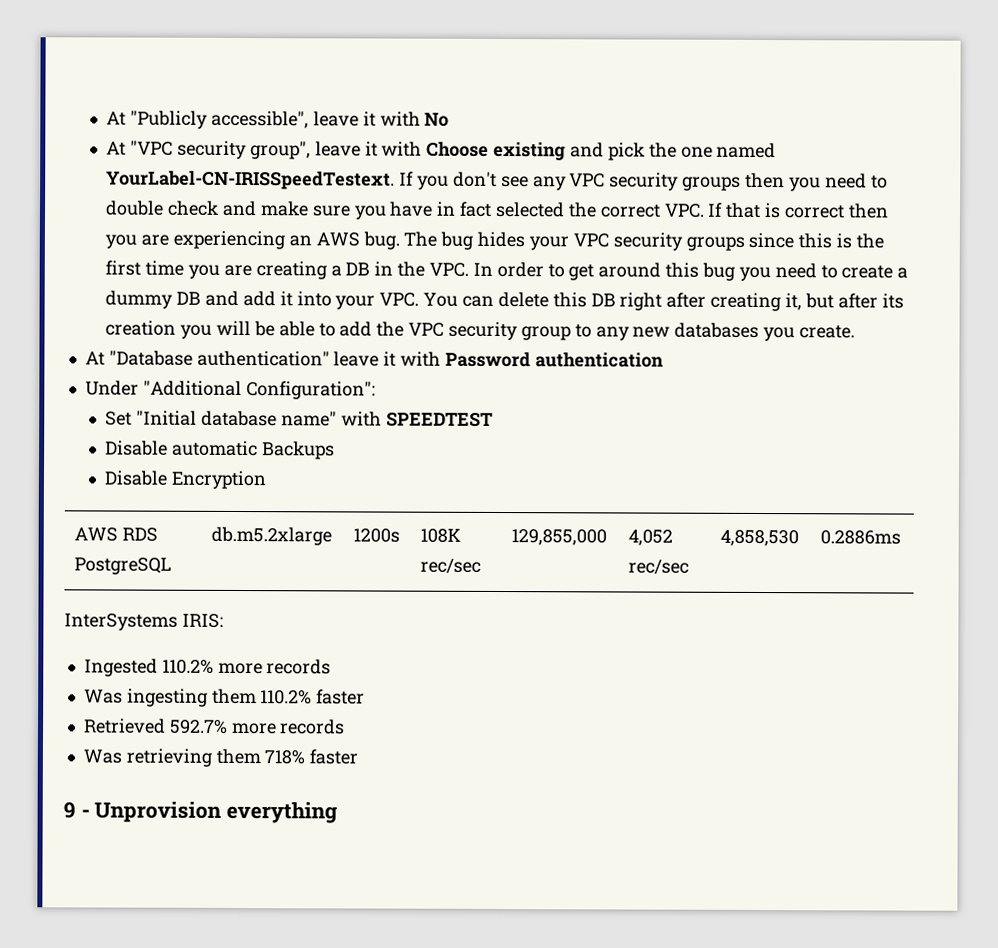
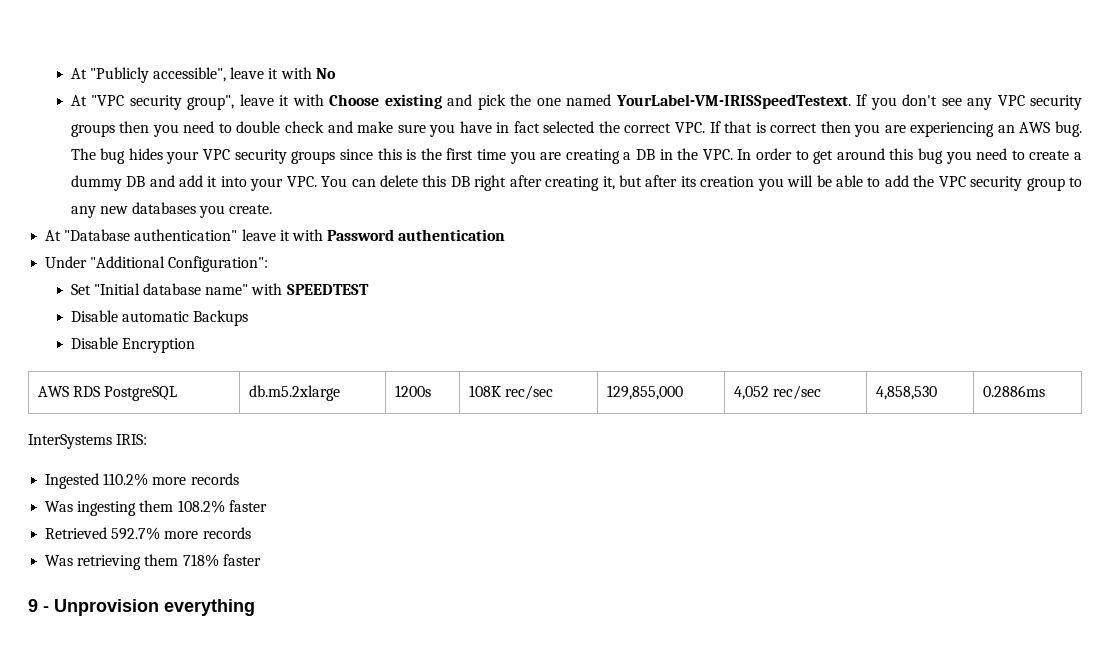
- At "VPC security group", leave it with Choose existing and pick the one named YourLabel-CN-IRISSpeedTestext.
+ At "VPC security group", leave it with Choose existing and pick the one named YourLabel-VM-IRISSpeedTestext.
- Was ingesting them 110.2% faster
+ Was ingesting them 108.2% faster

